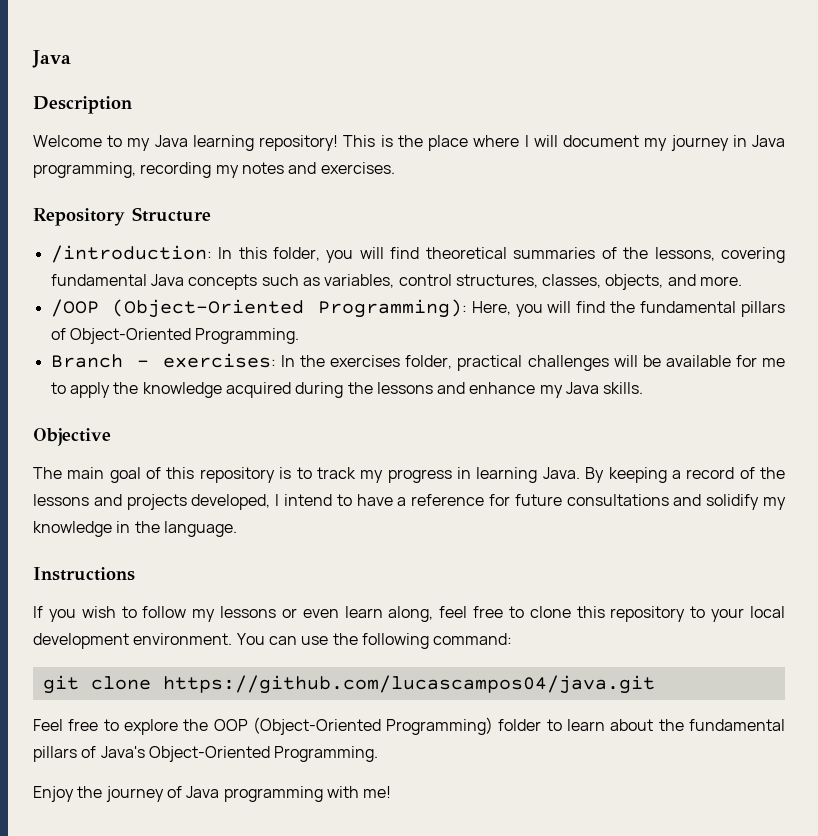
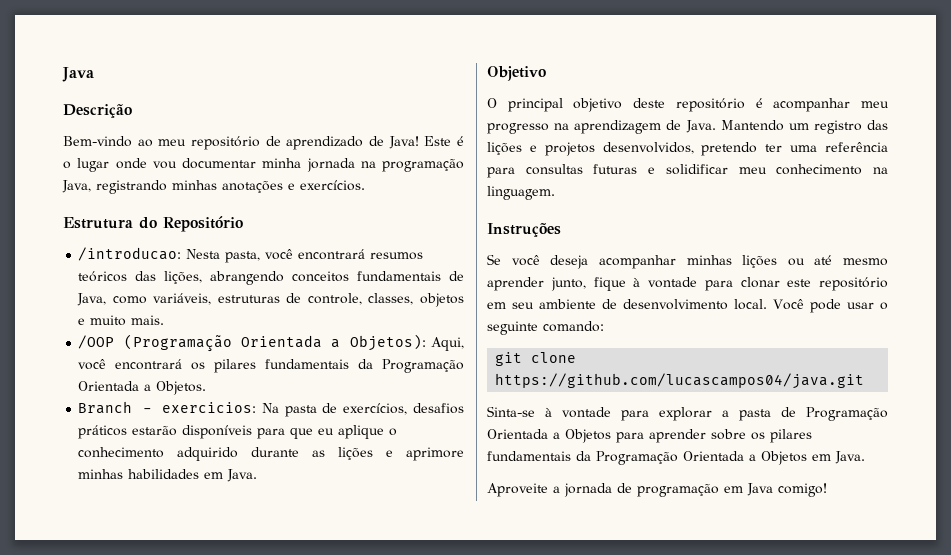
- Description
- Welcome to my Java learning repository! This is the place where I will document my journey in Java programming, recording my notes and exercises.
- Repository Structure
- /introduction: In this folder, you will find theoretical summaries of the lessons, covering fundamental Java concepts such as variables, control structures, classes, objects, and more.
- /OOP (Object-Oriented Programming): Here, you will find the fundamental pillars of Object-Oriented Programming.
- Branch - exercises: In the exercises folder, practical challenges will be available for me to apply the knowledge acquired during the lessons and enhance my Java skills.
- Objective
- The main goal of this repository is to track my progress in learning Java. By keeping a record of the lessons and projects developed, I intend to have a reference for future consultations and solidify my knowledge in the language.
- Instructions
- If you wish to follow my lessons or even learn along, feel free to clone this repository to your local development environment. You can use the following command:
+ Descrição
+ Bem-vindo ao meu repositório de aprendizado de Java! Este é o lugar onde vou documentar minha jornada na programação Java, registrando minhas anotações e exercícios.
+ Estrutura do Repositório
+ /introducao: Nesta pasta, você encontrará resumos teóricos das lições, abrangendo conceitos fundamentais de Java, como variáveis, estruturas de controle, classes, objetos e muito mais.
+ /OOP (Programação Orientada a Objetos): Aqui, você encontrará os pilares fundamentais da Programação Orientada a Objetos.
+ Branch - exercicios: Na pasta de exercícios, desafios práticos estarão disponíveis para que eu aplique o conhecimento adquirido durante as lições e aprimore minhas habilidades em Java.
+ Objetivo
+ O principal objetivo deste repositório é acompanhar meu progresso na aprendizagem de Java. Mantendo um registro das lições e projetos desenvolvidos, pretendo ter uma referência para consultas futuras e solidificar meu conhecimento na linguagem.
+ Instruções
+ Se você deseja acompanhar minhas lições ou até mesmo aprender junto, fique à vontade para clonar este repositório em seu ambiente de desenvolvimento local. Você pode usar o seguinte comando:
  git clone https://github.com/lucascampos04/java.git
- Feel free to explore the OOP (Object-Oriented Programming) folder to learn about the fundamental pillars of Java's Object-Oriented Programming.
- Enjoy the journey of Java programming with me!
+ Sinta-se à vontade para explorar a pasta de Programação Orientada a Objetos para aprender sobre os pilares fundamentais da Programação Orientada a Objetos em Java.
+ Aproveite a jornada de programação em Java comigo!

